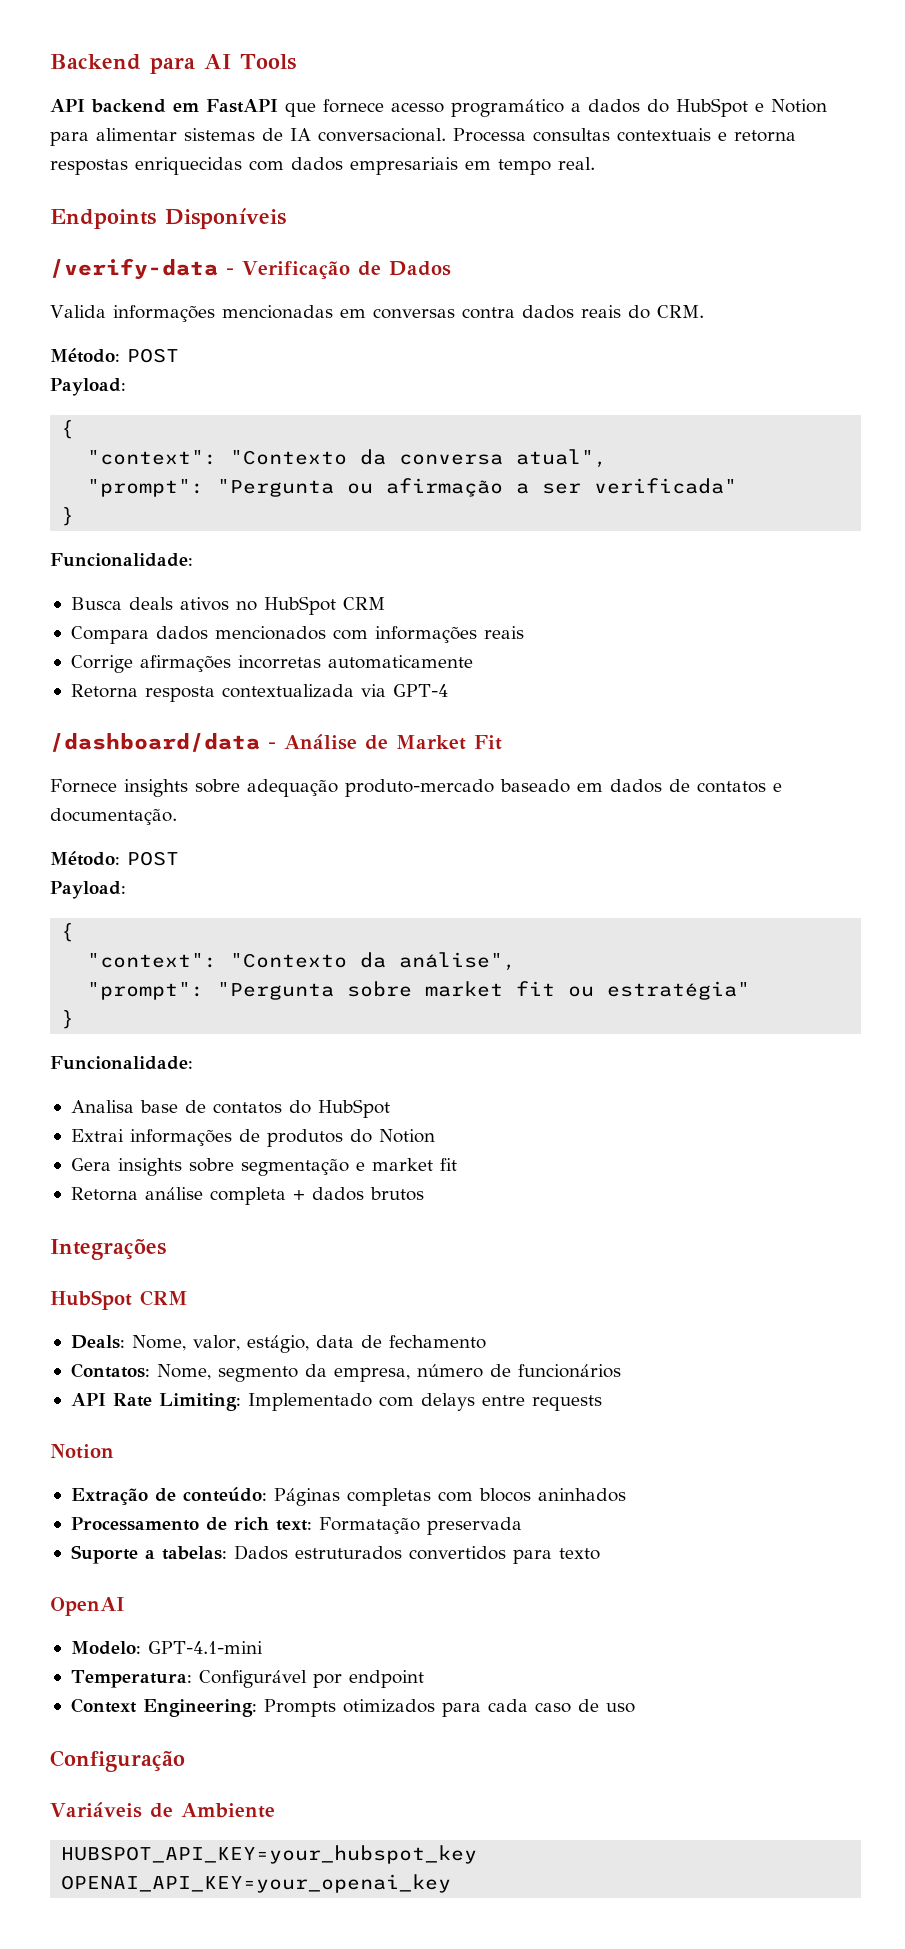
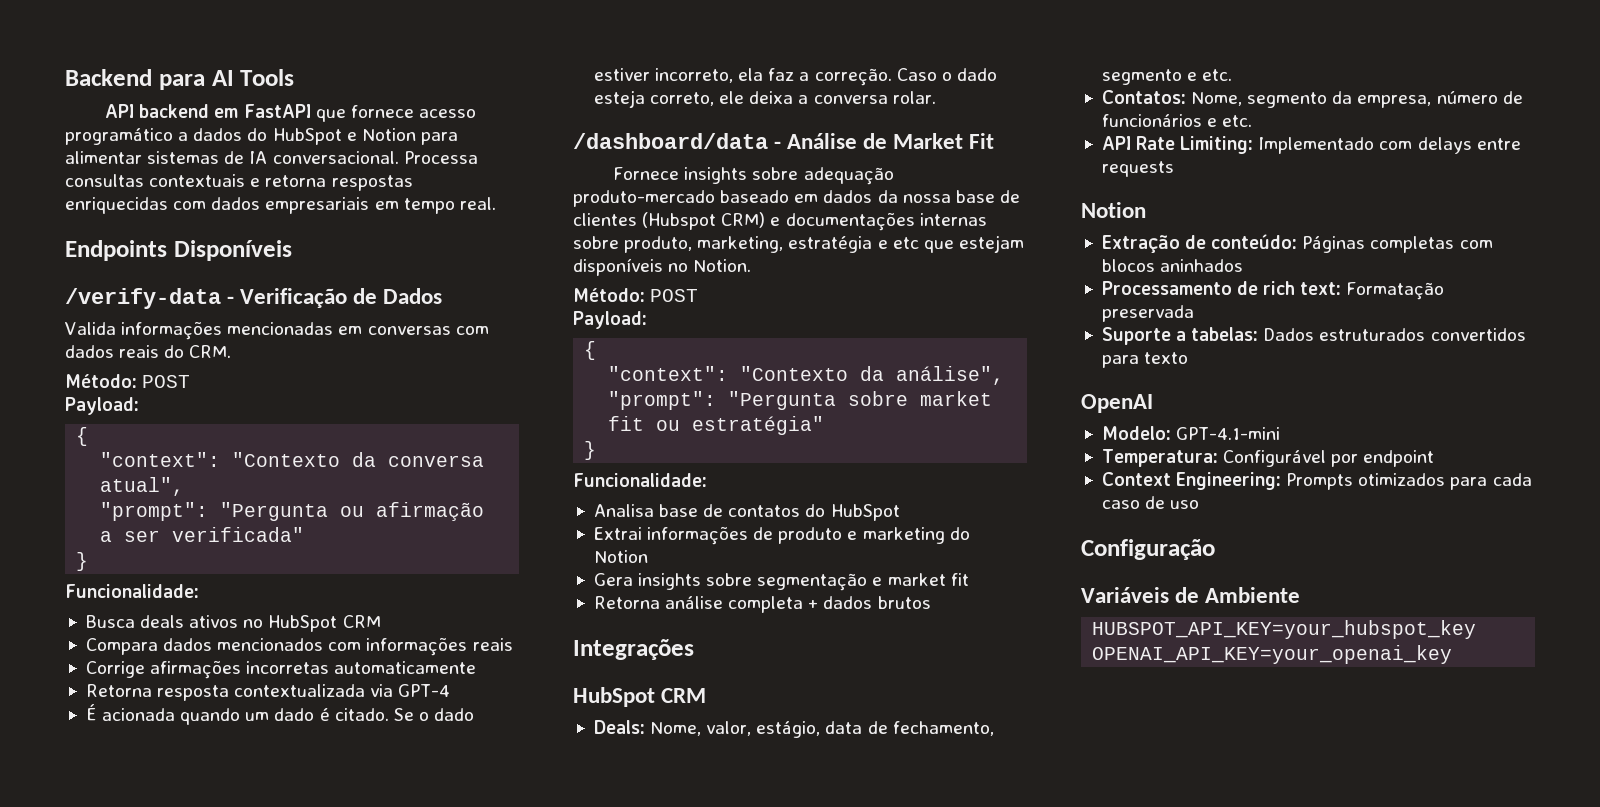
- Valida informações mencionadas em conversas contra dados reais do CRM.
+ Valida informações mencionadas em conversas com dados reais do CRM.
+ É acionada quando um dado é citado. Se o dado estiver incorreto, ela faz a correção. Caso o dado esteja correto, ele deixa a conversa rolar.
- Fornece insights sobre adequação produto-mercado baseado em dados de contatos e documentação.
+ Fornece insights sobre adequação produto-mercado baseado em dados da nossa base de clientes (Hubspot CRM) e documentações internas sobre produto, marketing, estratégia e etc que estejam disponíveis no Notion.
- Extrai informações de produtos do Notion
+ Extrai informações de produto e marketing do Notion
- Deals: Nome, valor, estágio, data de fechamento
+ Deals: Nome, valor, estágio, data de fechamento, segmento e etc.
- Contatos: Nome, segmento da empresa, número de funcionários
+ Contatos: Nome, segmento da empresa, número de funcionários e etc.

